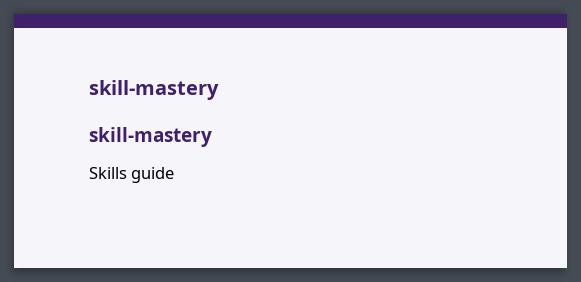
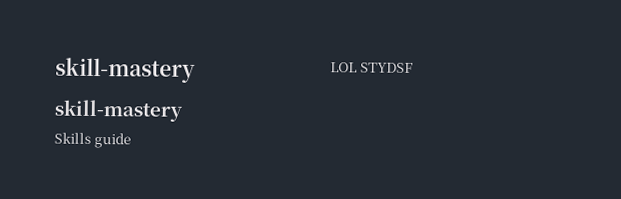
+ LOL STYDSF

